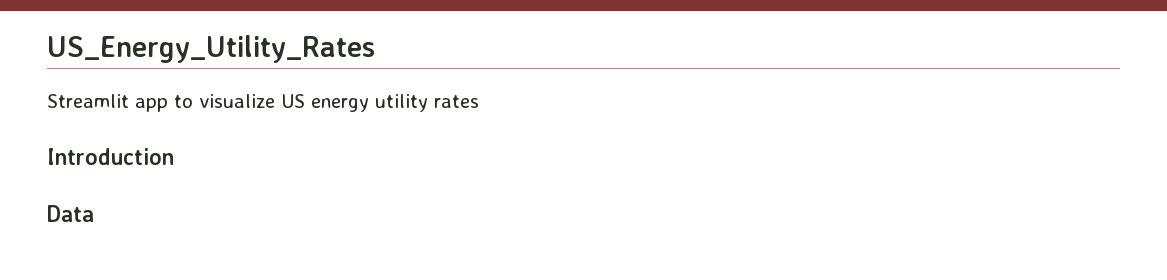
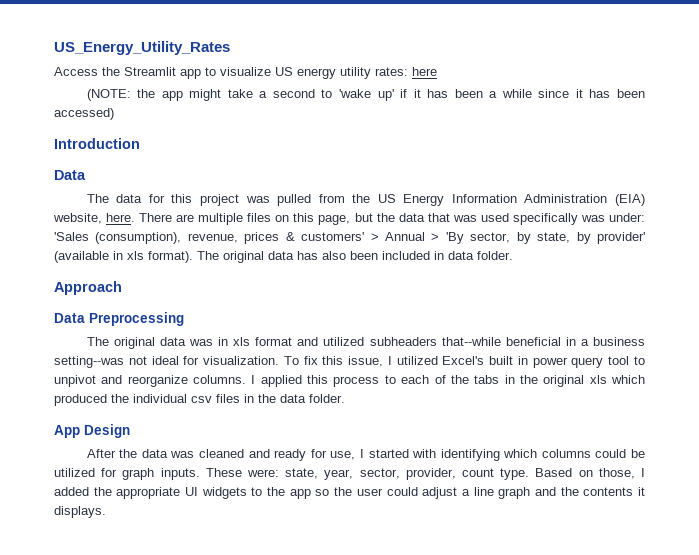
- Streamlit app to visualize US energy utility rates
+ Access the Streamlit app to visualize US energy utility rates: here
+ (NOTE: the app might take a second to 'wake up' if it has been a while since it has been accessed)
  Introduction
  Data
+ The data for this project was pulled from the US Energy Information Administration (EIA) website, here. There are multiple files on this page, but the data that was used specifically was under: 'Sales (consumption), revenue, prices & customers' > Annual > 'By sector, by state, by provider' (available in xls format). The original data has also been included in data folder.
+ Approach
+ Data Preprocessing
+ The original data was in xls format and utilized subheaders that--while beneficial in a business setting--was not ideal for visualization. To fix this issue, I utilized Excel's built in power query tool to unpivot and reorganize columns. I applied this process to each of the tabs in the original xls which produced the individual csv files in the data folder.
+ App Design
+ After the data was cleaned and ready for use, I started with identifying which columns could be utilized for graph inputs. These were: state, year, sector, provider, count type. Based on those, I added the appropriate UI widgets to the app so the user could adjust a line graph and the contents it displays.

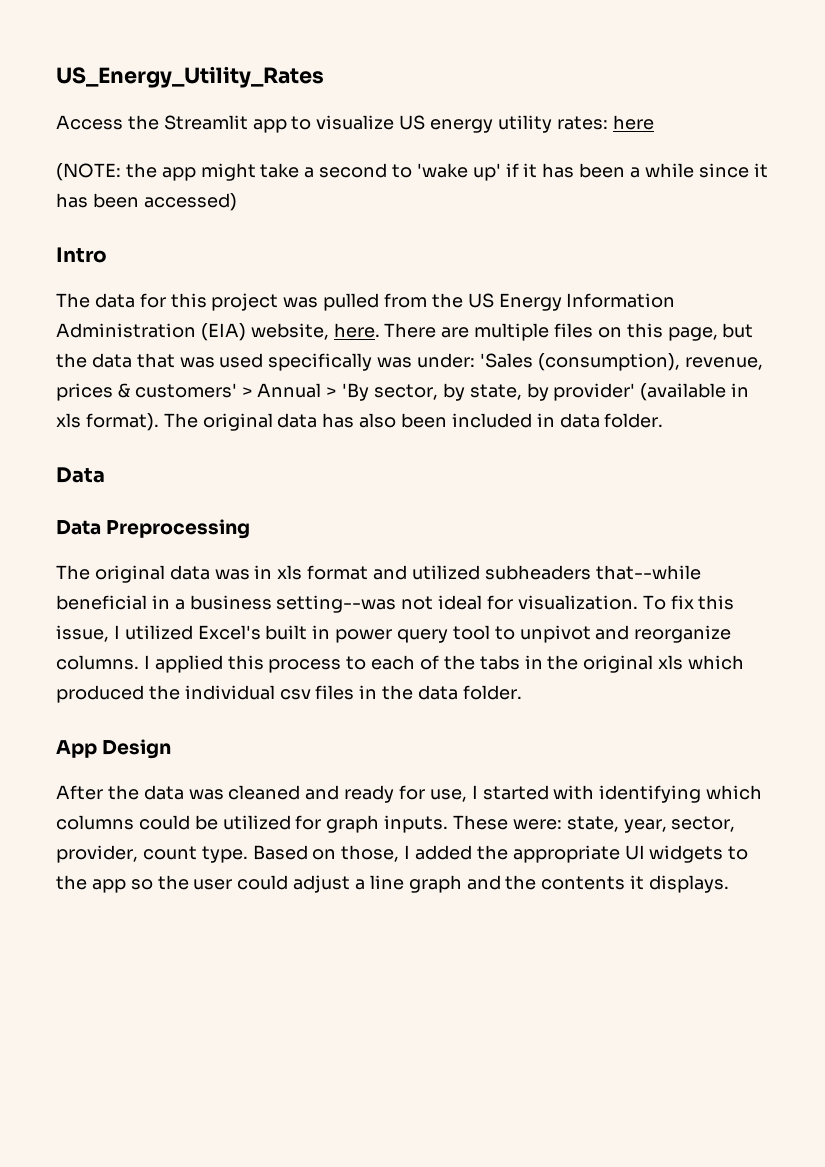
- Introduction
- Data
+ Intro
  The original data has also been included in data folder.
- Approach
+ Data

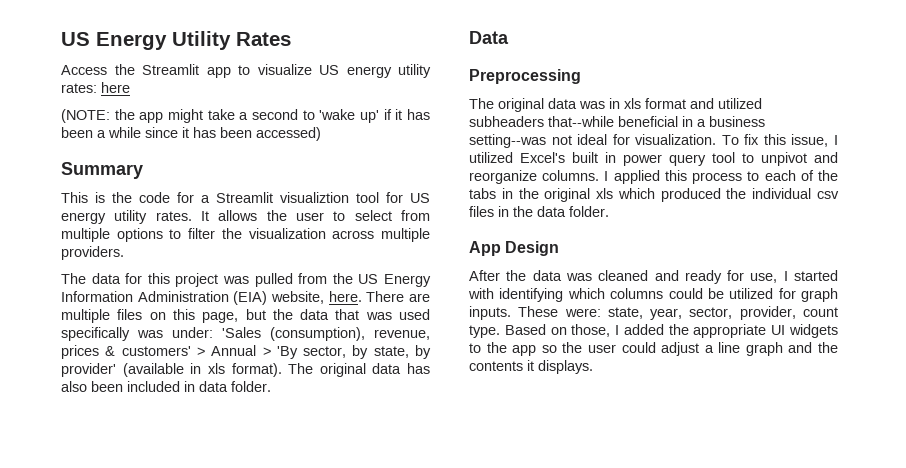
- US_Energy_Utility_Rates
+ US Energy Utility Rates
- Intro
+ Summary
+ This is the code for a Streamlit visualiztion tool for US energy utility rates. It allows the user to select from multiple options to filter the visualization across multiple providers.
- Data Preprocessing
+ Preprocessing

